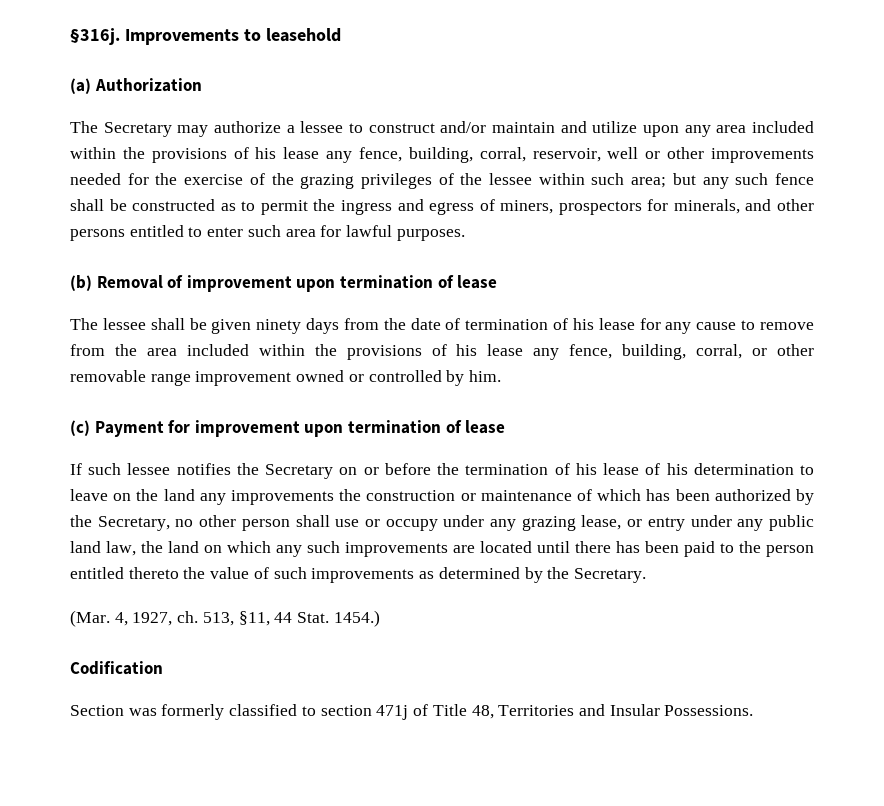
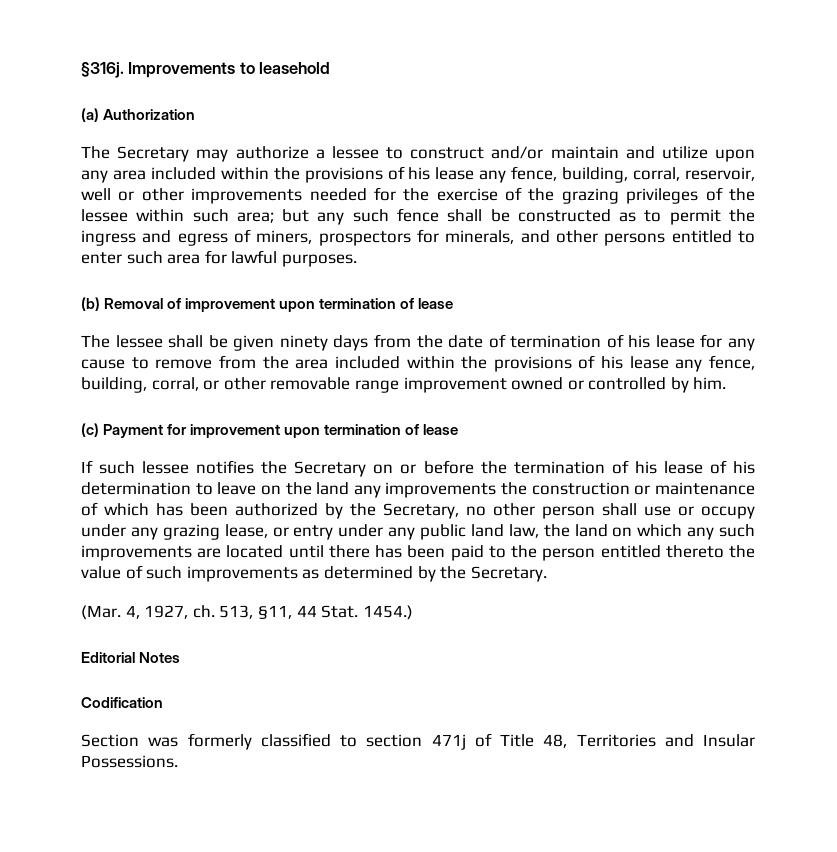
+ Editorial Notes

